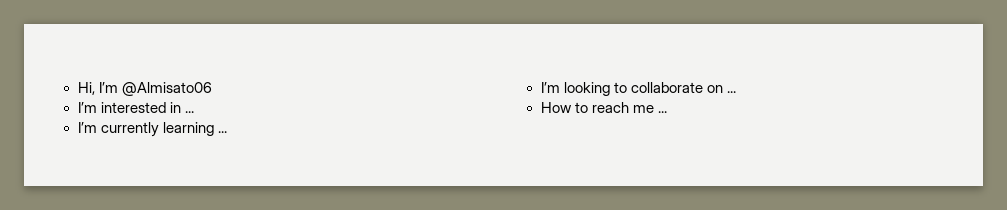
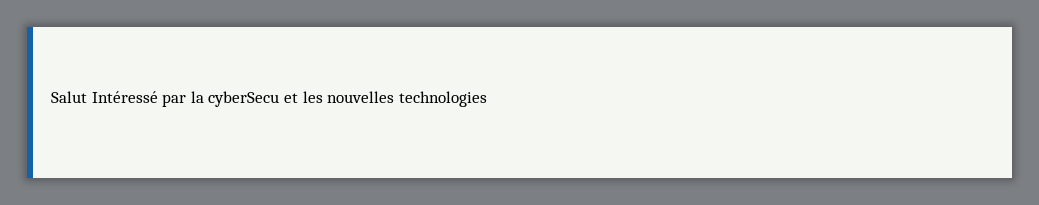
- Hi, I’m @Almisato06
- I’m interested in ...
- I’m currently learning ...
- I’m looking to collaborate on ...
- How to reach me ...
+ Salut Intéressé par la cyberSecu et les nouvelles technologies

